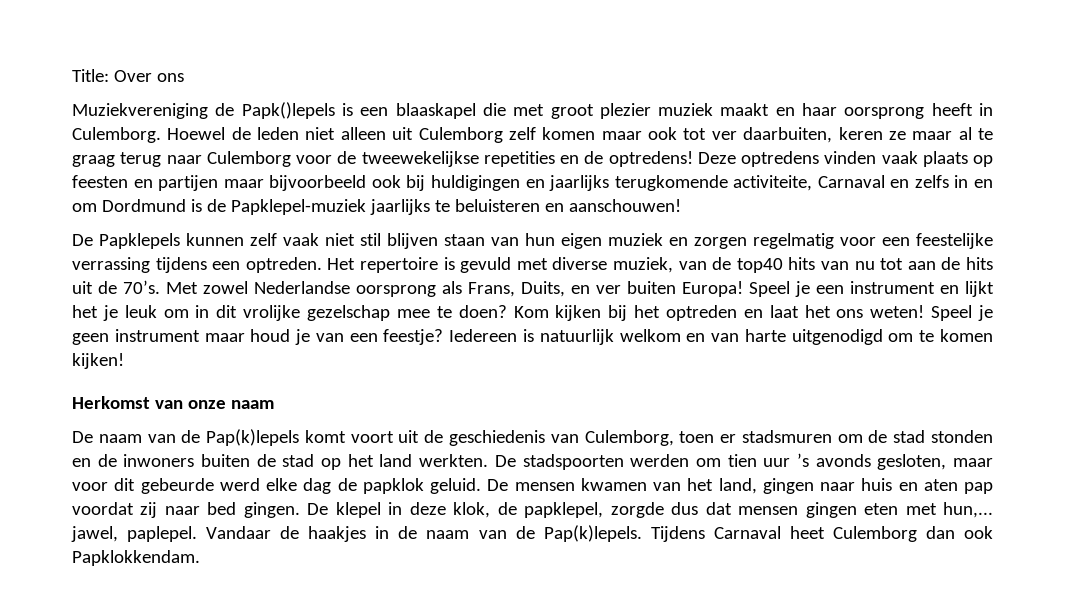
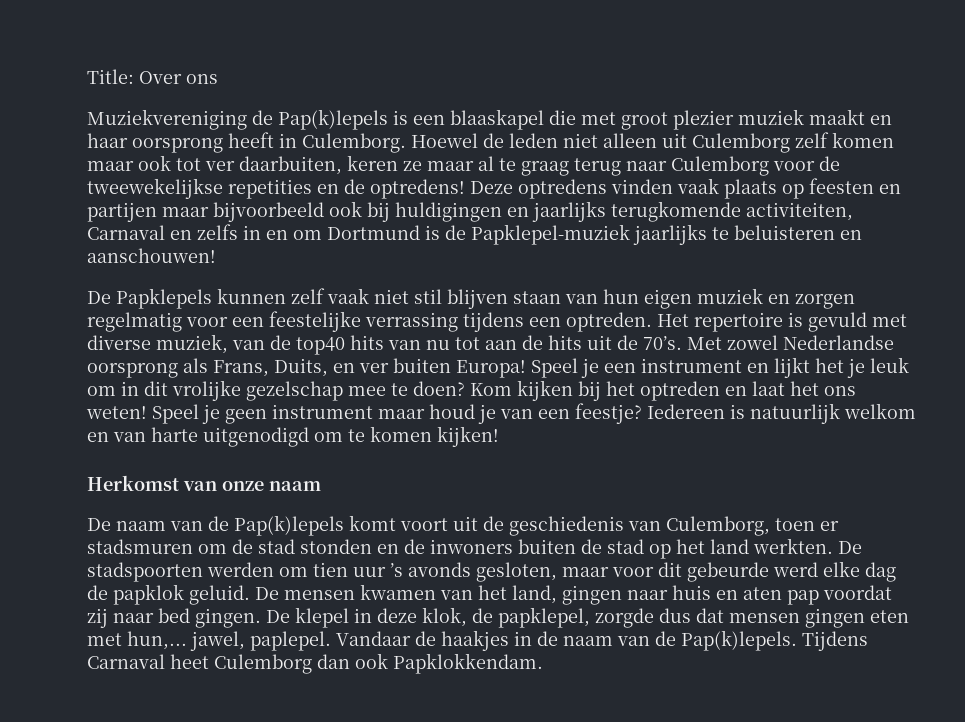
- Muziekvereniging de Papk()lepels is een blaaskapel die met groot plezier muziek maakt en haar oorsprong heeft in Culemborg.
+ Muziekvereniging de Pap(k)lepels is een blaaskapel die met groot plezier muziek maakt en haar oorsprong heeft in Culemborg.
- Deze optredens vinden vaak plaats op feesten en partijen maar bijvoorbeeld ook bij huldigingen en jaarlijks terugkomende activiteite, Carnaval en zelfs in en om Dordmund is de Papklepel-muziek jaarlijks te beluisteren en aanschouwen!
+ Deze optredens vinden vaak plaats op feesten en partijen maar bijvoorbeeld ook bij huldigingen en jaarlijks terugkomende activiteiten, Carnaval en zelfs in en om Dortmund is de Papklepel-muziek jaarlijks te beluisteren en aanschouwen!

